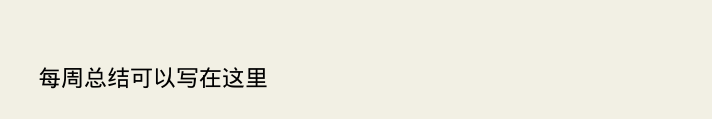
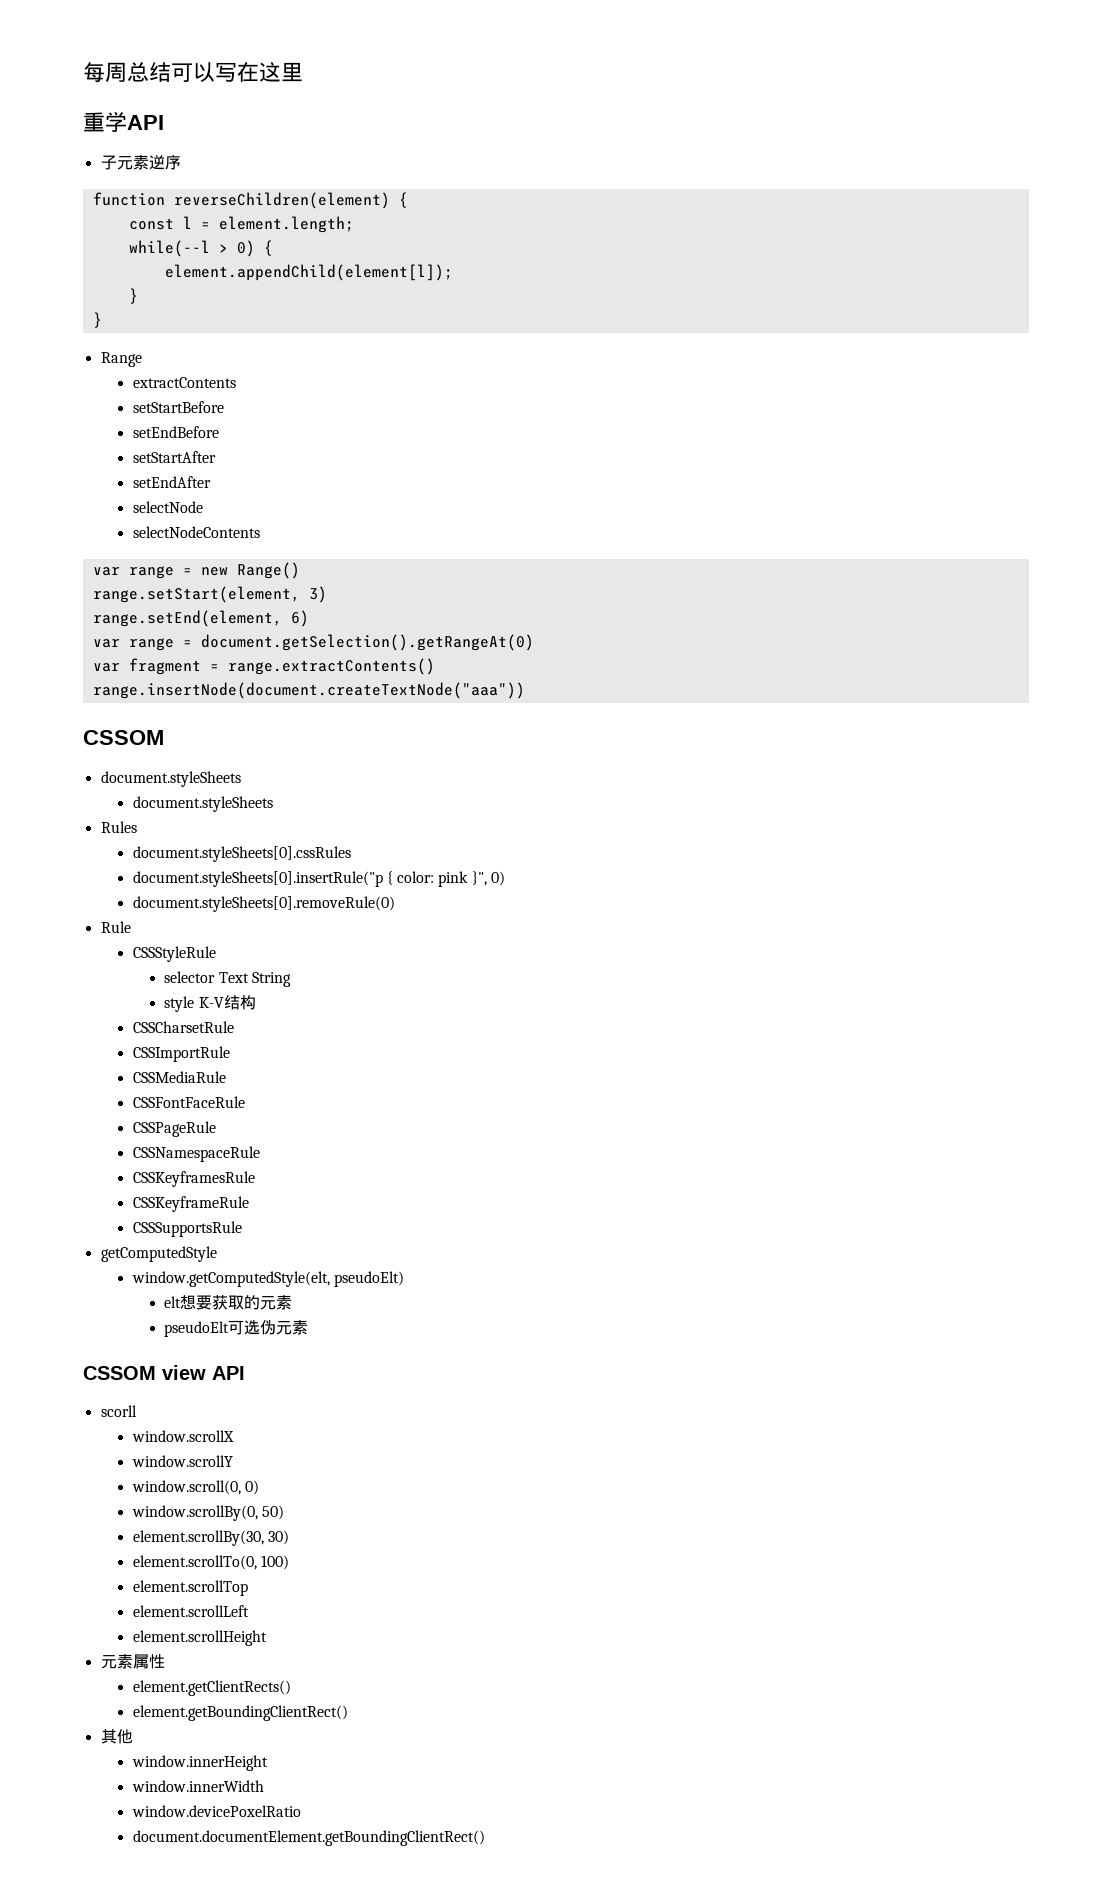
+ 重学API
+ 子元素逆序
+ function reverseChildren(element) {
+ const l = element.length;
+ while(--l > 0) {
+ element.appendChild(element[l]);
+ }
+ }
+ Range
+ extractContents
+ setStartBefore
+ setEndBefore
+ setStartAfter
+ setEndAfter
+ selectNode
+ selectNodeContents
+ var range = new Range()
+ range.setStart(element, 3)
+ range.setEnd(element, 6)
+ var range = document.getSelection().getRangeAt(0)
+ var fragment = range.extractContents()
+ range.insertNode(document.createTextNode("aaa"))
+ CSSOM
+ document.styleSheets
+ document.styleSheets
+ Rules
+ document.styleSheets[0].cssRules
+ document.styleSheets[0].insertRule("p { color: pink }", 0)
+ document.styleSheets[0].removeRule(0)
+ Rule
+ CSSStyleRule
+ selector Text String
+ style K-V结构
+ CSSCharsetRule
+ CSSImportRule
+ CSSMediaRule
+ CSSFontFaceRule
+ CSSPageRule
+ CSSNamespaceRule
+ CSSKeyframesRule
+ CSSKeyframeRule
+ CSSSupportsRule
+ getComputedStyle
+ window.getComputedStyle(elt, pseudoElt)
+ elt想要获取的元素
+ pseudoElt可选伪元素
+ CSSOM view API
+ scorll
+ window.scrollX
+ window.scrollY
+ window.scroll(0, 0)
+ window.scrollBy(0, 50)
+ element.scrollBy(30, 30)
+ element.scrollTo(0, 100)
+ element.scrollTop
+ element.scrollLeft
+ element.scrollHeight
+ 元素属性
+ element.getClientRects()
+ element.getBoundingClientRect()
+ 其他
+ window.innerHeight
+ window.innerWidth
+ window.devicePoxelRatio
+ document.documentElement.getBoundingClientRect()

